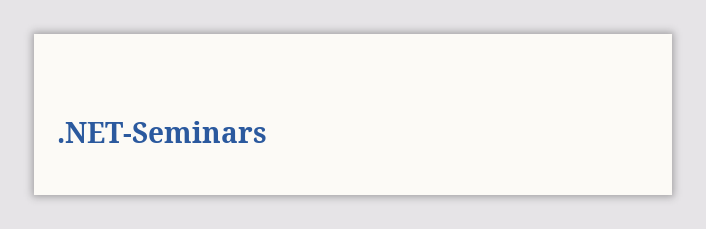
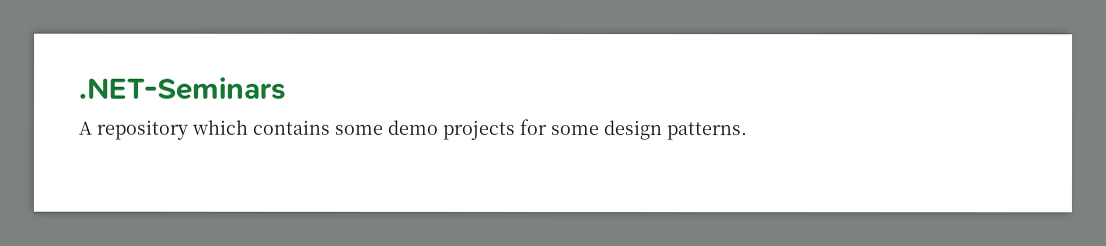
+ A repository which contains some demo projects for some design patterns.

